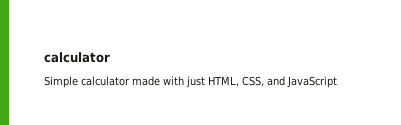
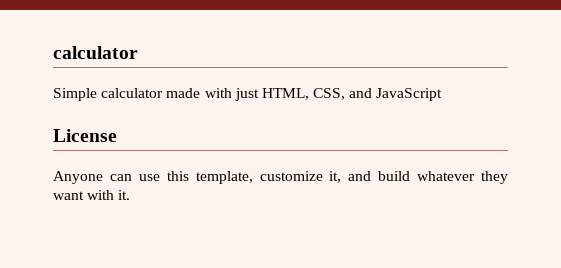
+ License
+ Anyone can use this template, customize it, and build whatever they want with it.

